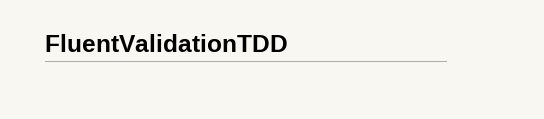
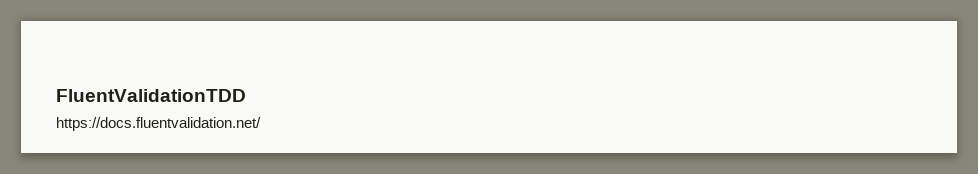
+ https://docs.fluentvalidation.net/

